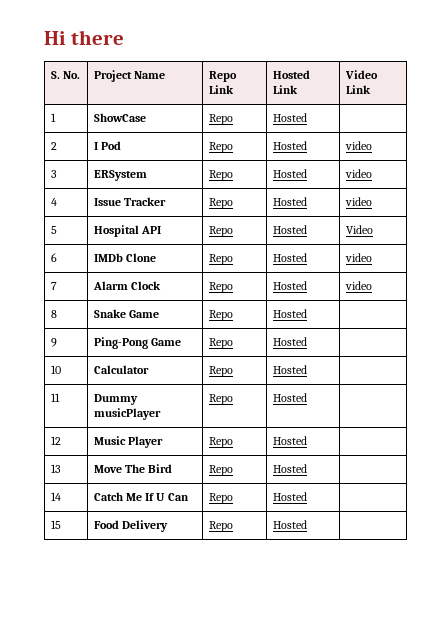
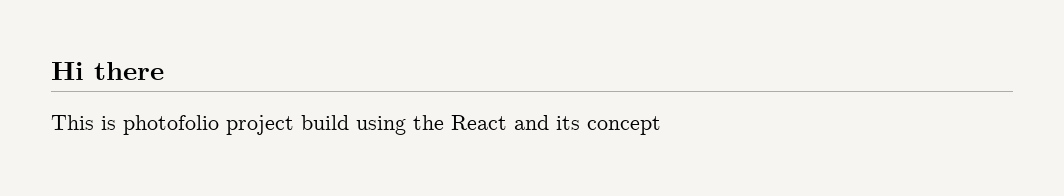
- S. No. | Project Name | Repo Link | Hosted Link | Video Link
- 1 | ShowCase | Repo | Hosted |
- 2 | I Pod | Repo | Hosted | video
- 3 | ERSystem | Repo | Hosted | video
- 4 | Issue Tracker | Repo | Hosted | video
- 5 | Hospital API | Repo | Hosted | Video
- 6 | IMDb Clone | Repo | Hosted | video
- 7 | Alarm Clock | Repo | Hosted | video
- 8 | Snake Game | Repo | Hosted |
- 9 | Ping-Pong Game | Repo | Hosted |
- 10 | Calculator | Repo | Hosted |
- 11 | Dummy musicPlayer | Repo | Hosted |
- 12 | Music Player | Repo | Hosted |
- 13 | Move The Bird | Repo | Hosted |
- 14 | Catch Me If U Can | Repo | Hosted |
- 15 | Food Delivery | Repo | Hosted |
+ This is photofolio project build using the React and its concept

